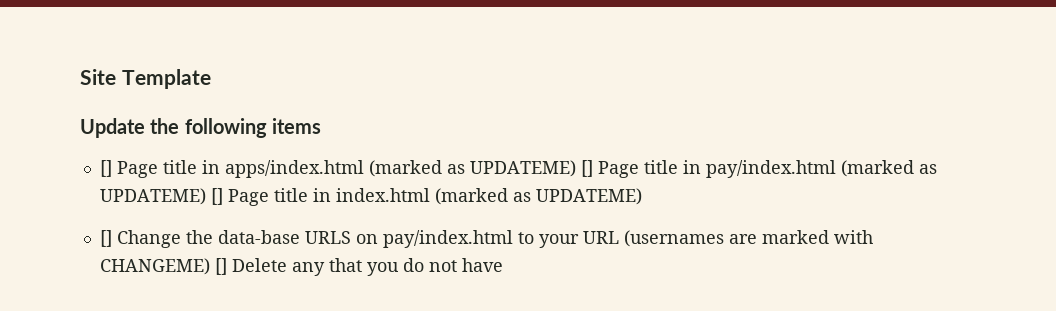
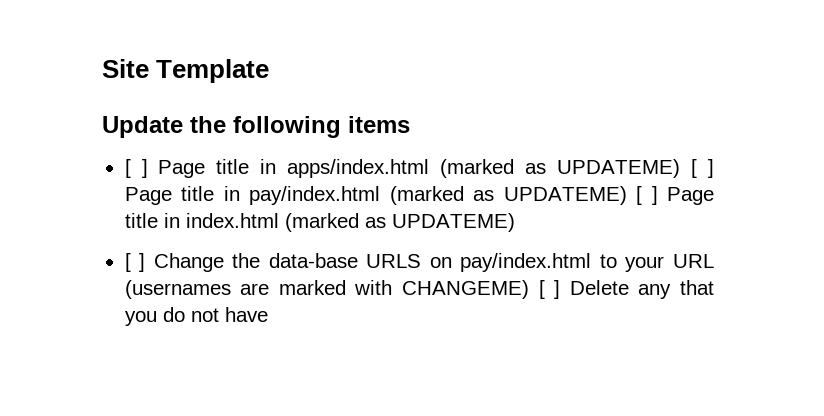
- [] Page title in apps/index.html (marked as UPDATEME) [] Page title in pay/index.html (marked as UPDATEME) [] Page title in index.html (marked as UPDATEME)
+ [ ] Page title in apps/index.html (marked as UPDATEME) [ ] Page title in pay/index.html (marked as UPDATEME) [ ] Page title in index.html (marked as UPDATEME)
- [] Change the data-base URLS on pay/index.html to your URL (usernames are marked with CHANGEME) [] Delete any that you do not have
+ [ ] Change the data-base URLS on pay/index.html to your URL (usernames are marked with CHANGEME) [ ] Delete any that you do not have

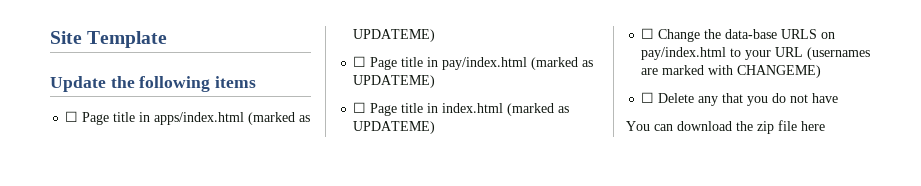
- [ ] Page title in apps/index.html (marked as UPDATEME) [ ] Page title in pay/index.html (marked as UPDATEME) [ ] Page title in index.html (marked as UPDATEME)
+ ☐ Page title in apps/index.html (marked as UPDATEME)
+ ☐ Page title in pay/index.html (marked as UPDATEME)
+ ☐ Page title in index.html (marked as UPDATEME)
- [ ] Change the data-base URLS on pay/index.html to your URL (usernames are marked with CHANGEME) [ ] Delete any that you do not have
+ ☐ Change the data-base URLS on pay/index.html to your URL (usernames are marked with CHANGEME)
+ ☐ Delete any that you do not have
+ You can download the zip file here

